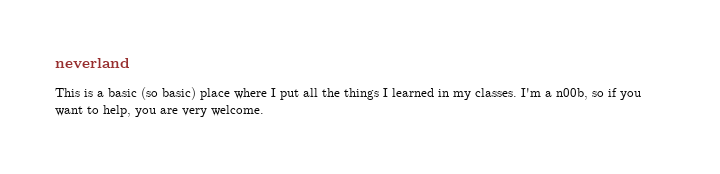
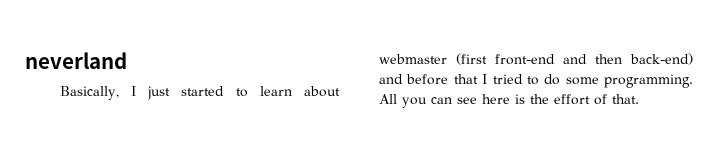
- This is a basic (so basic) place where I put all the things I learned in my classes. I'm a n00b, so if you want to help, you are very welcome.
+ Basically, I just started to learn about webmaster (first front-end and then back-end) and before that I tried to do some programming. All you can see here is the effort of that.

